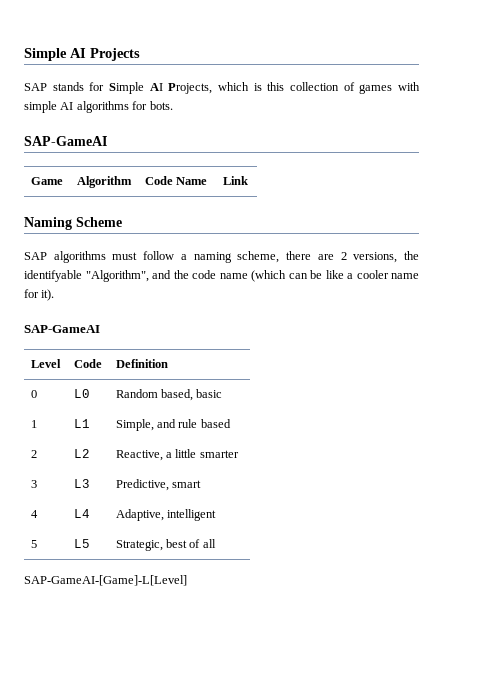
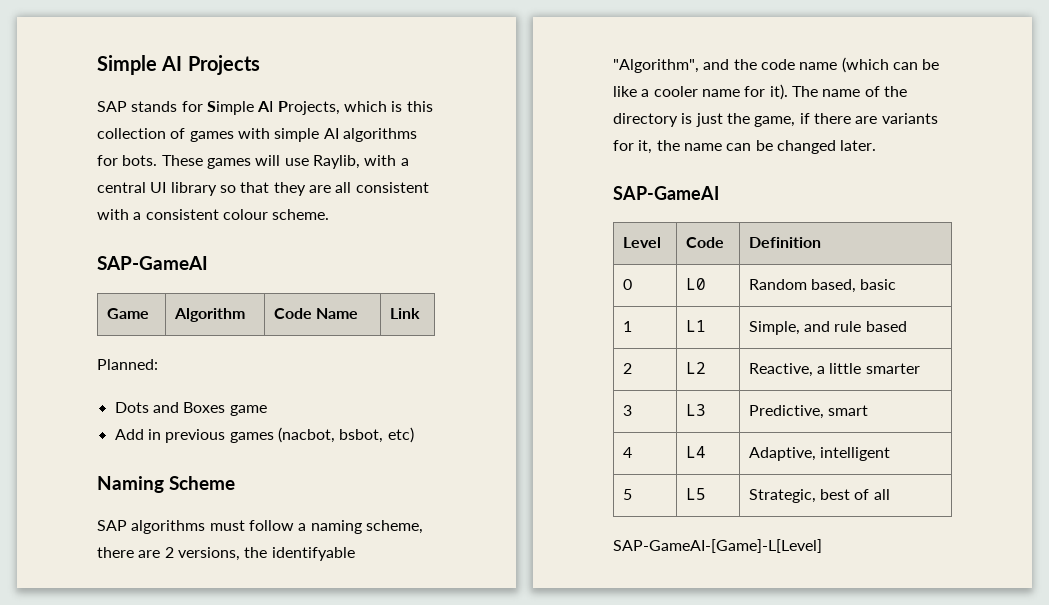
+ These games will use Raylib, with a central UI library so that they are all consistent with a consistent colour scheme.
+ Planned:
+ Dots and Boxes game
+ Add in previous games (nacbot, bsbot, etc)
+ The name of the directory is just the game, if there are variants for it, the name can be changed later.

